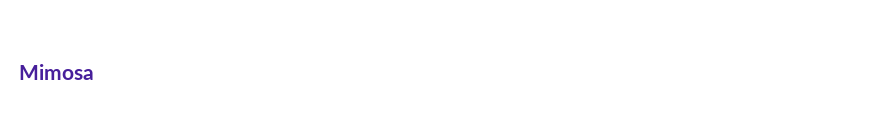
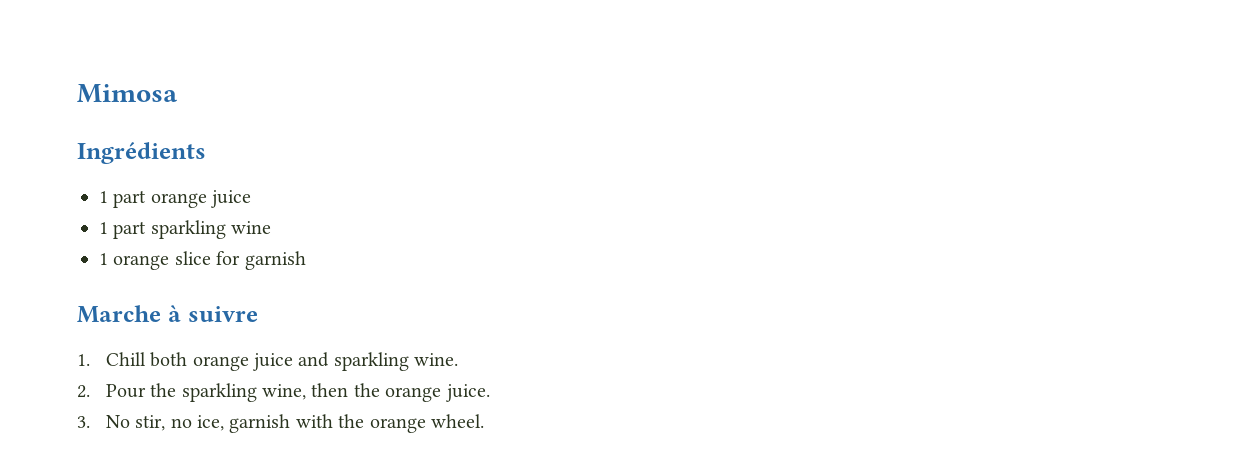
+ Ingrédients
+ 1 part orange juice
+ 1 part sparkling wine
+ 1 orange slice for garnish
+ Marche à suivre
+ 1. Chill both orange juice and sparkling wine.
+ 2. Pour the sparkling wine, then the orange juice.
+ 3. No stir, no ice, garnish with the orange wheel.

